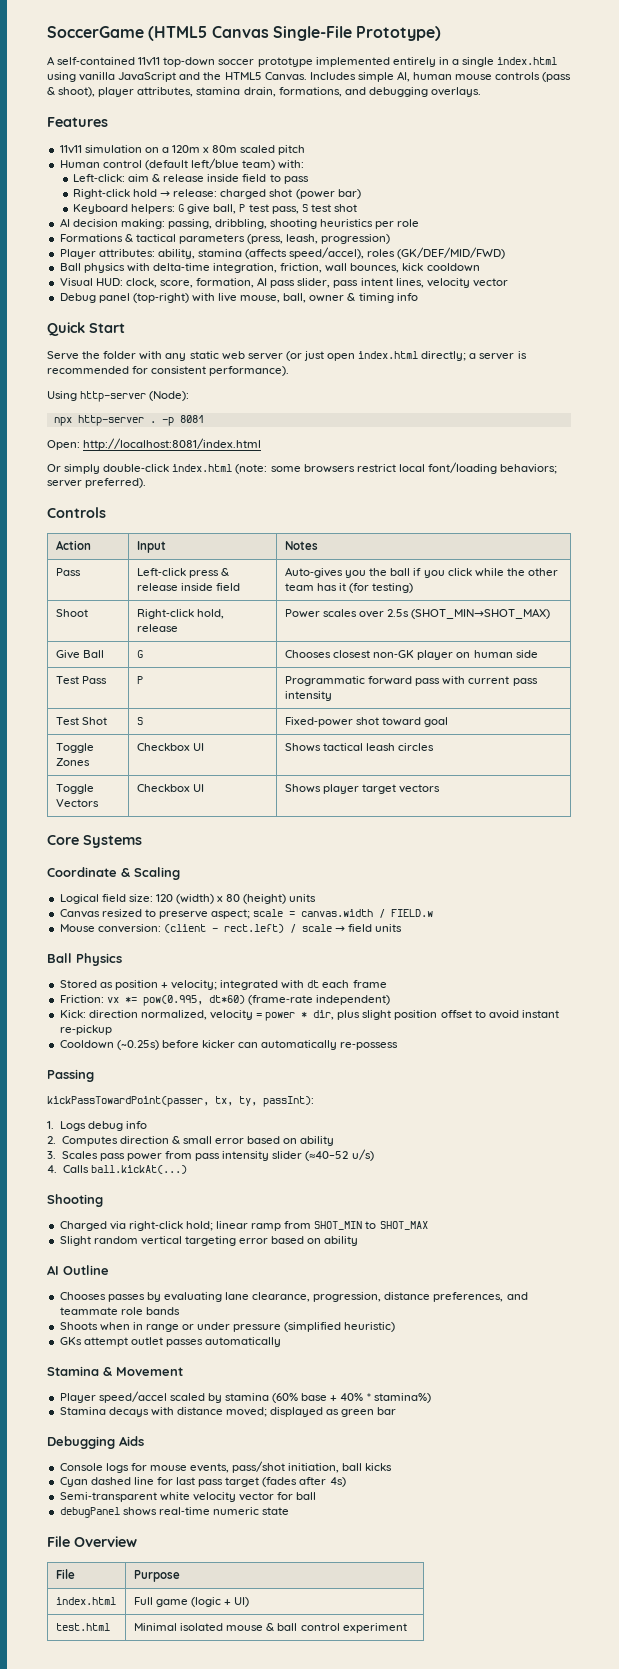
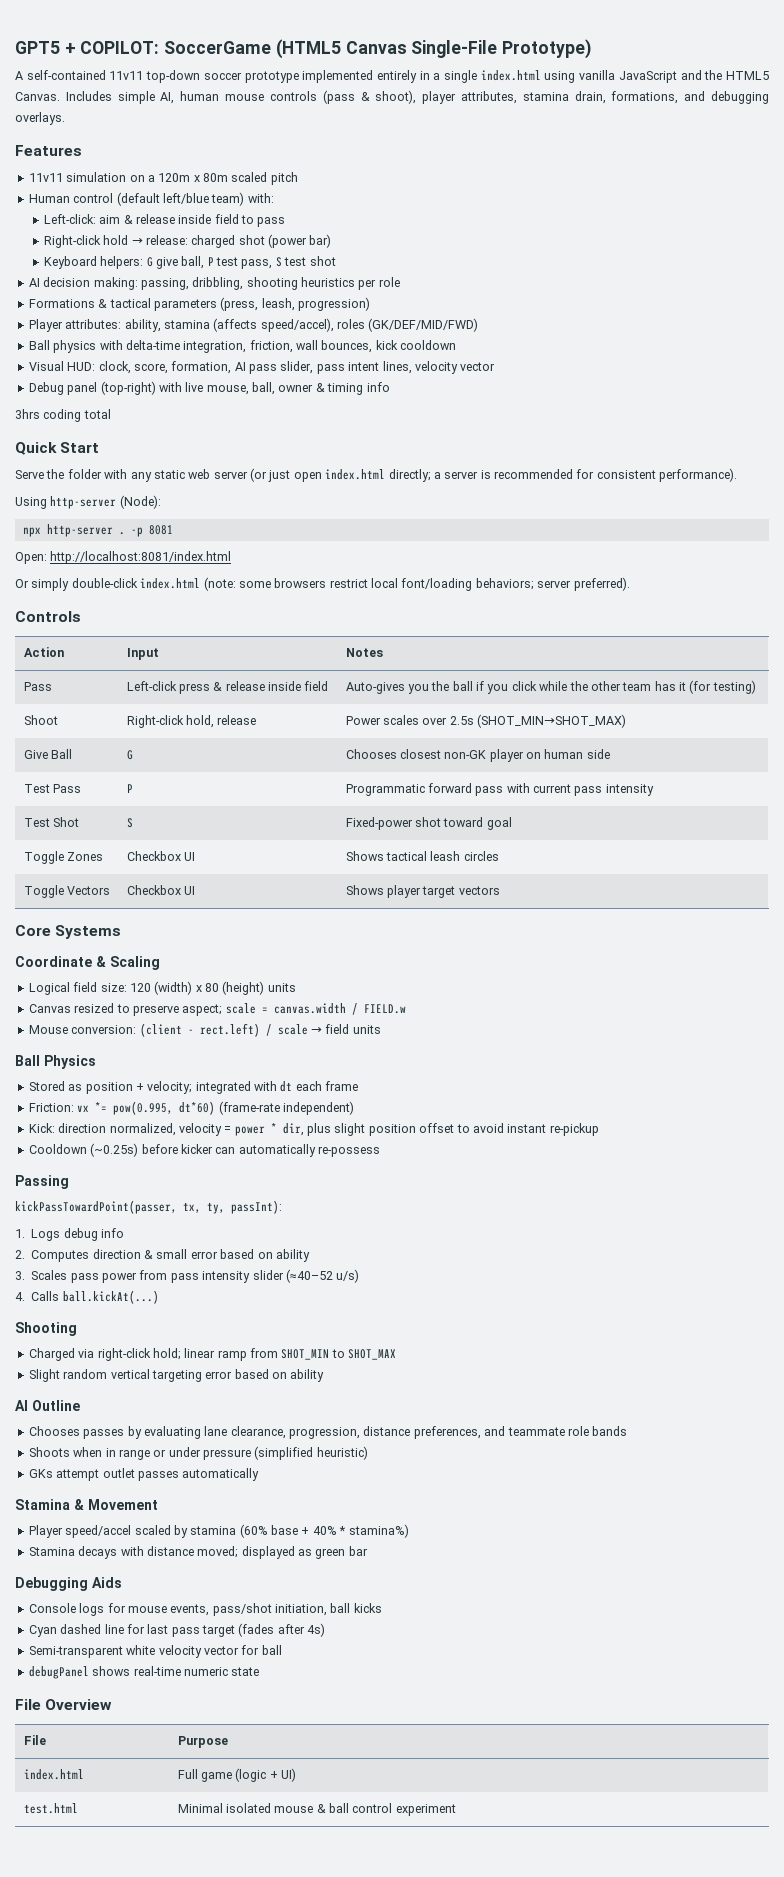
- SoccerGame (HTML5 Canvas Single-File Prototype)
+ GPT5 + COPILOT: SoccerGame (HTML5 Canvas Single-File Prototype)
+ 3hrs coding total

